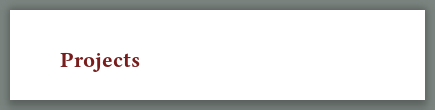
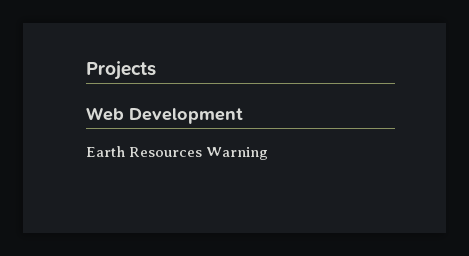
+ Web Development
+ Earth Resources Warning

